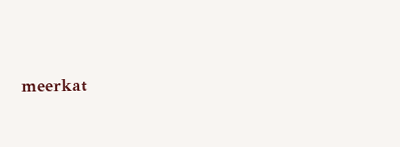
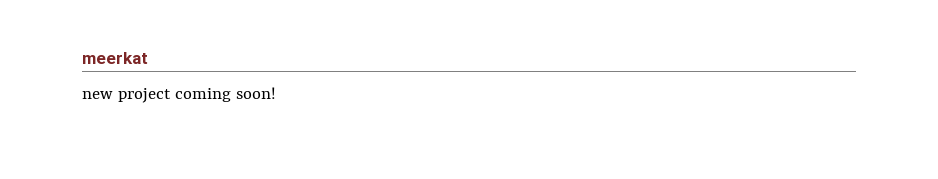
+ new project coming soon!

